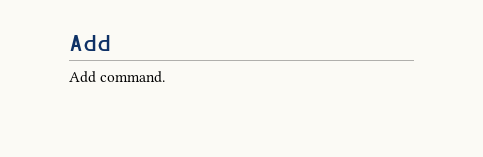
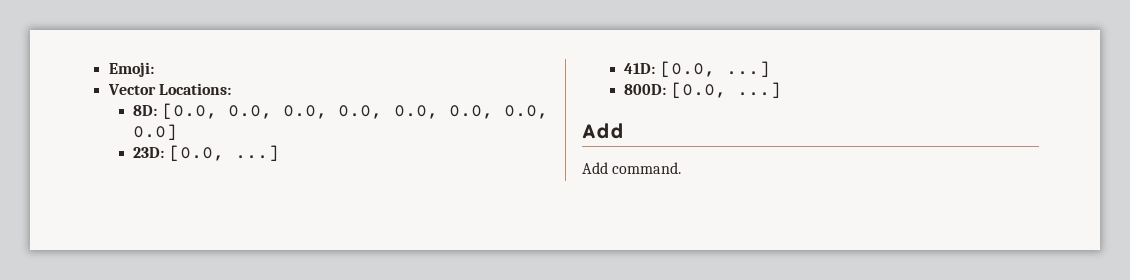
+ Emoji:
+ Vector Locations:
+ 8D: [0.0, 0.0, 0.0, 0.0, 0.0, 0.0, 0.0, 0.0]
+ 23D: [0.0, ...]
+ 41D: [0.0, ...]
+ 800D: [0.0, ...]

